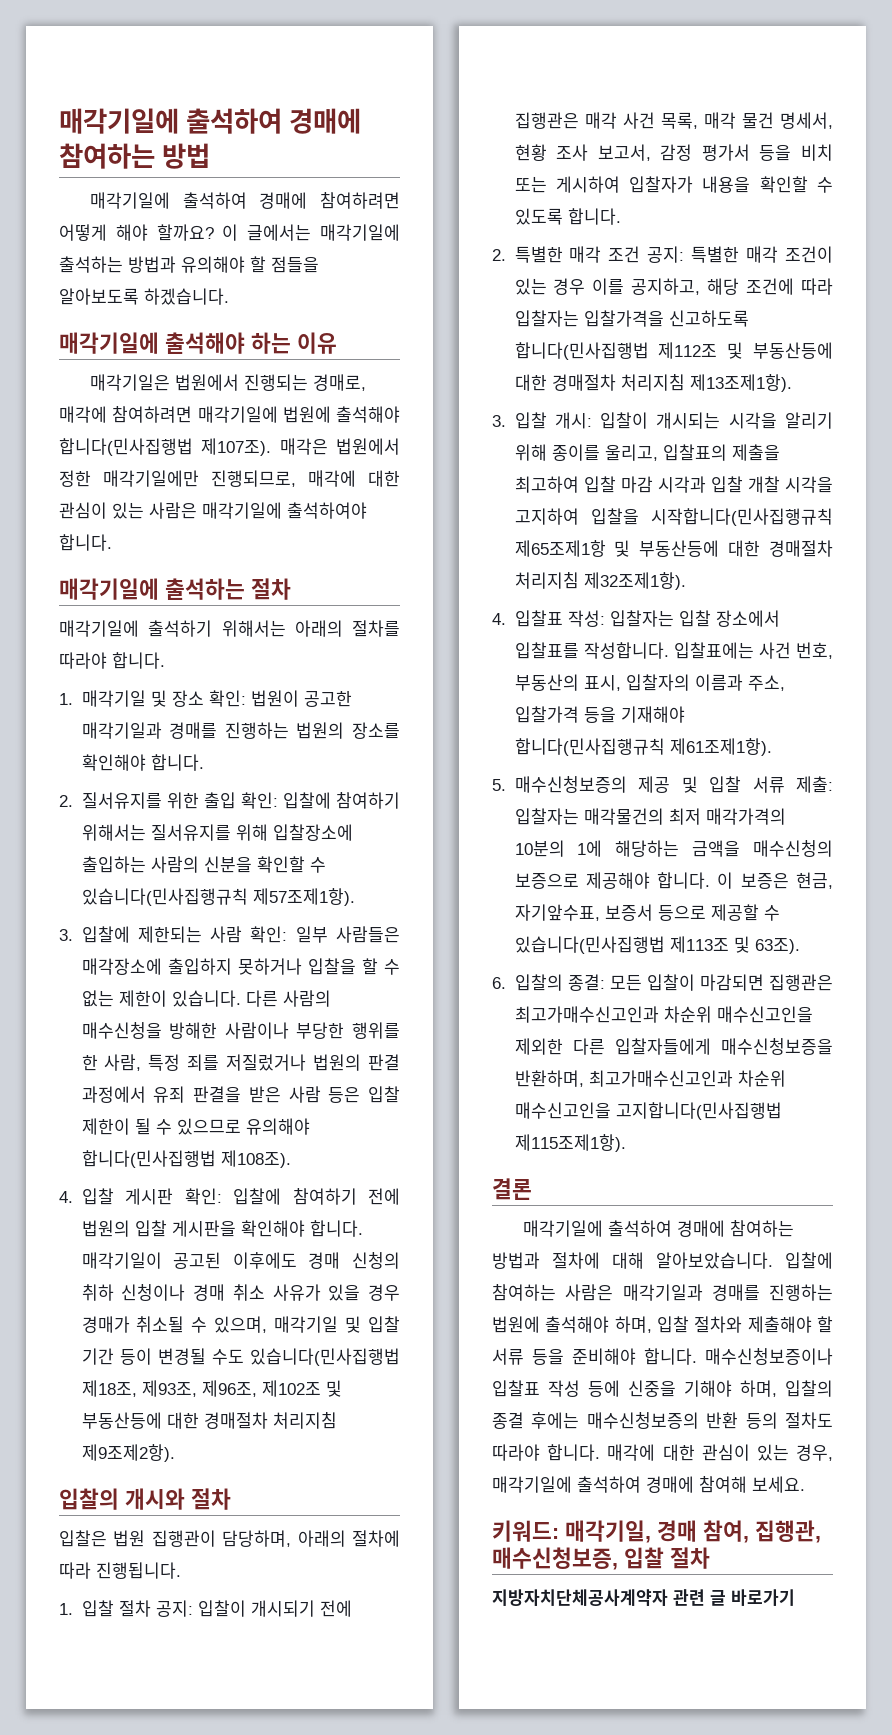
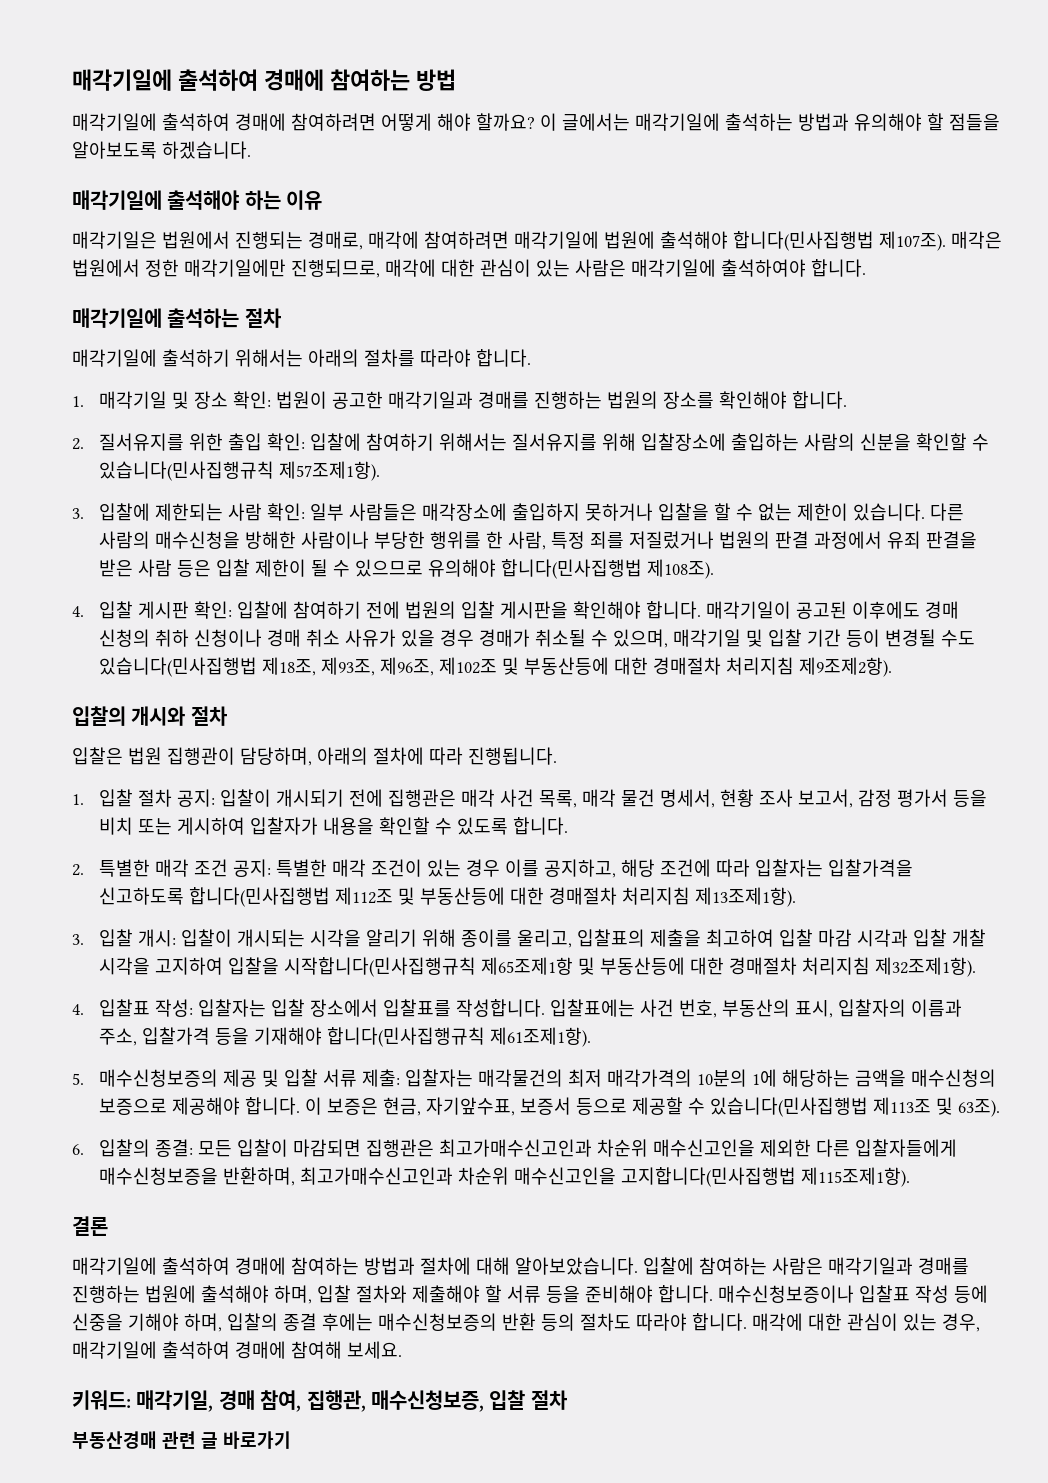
- 지방자치단체공사계약자 관련 글 바로가기
+ 부동산경매 관련 글 바로가기

